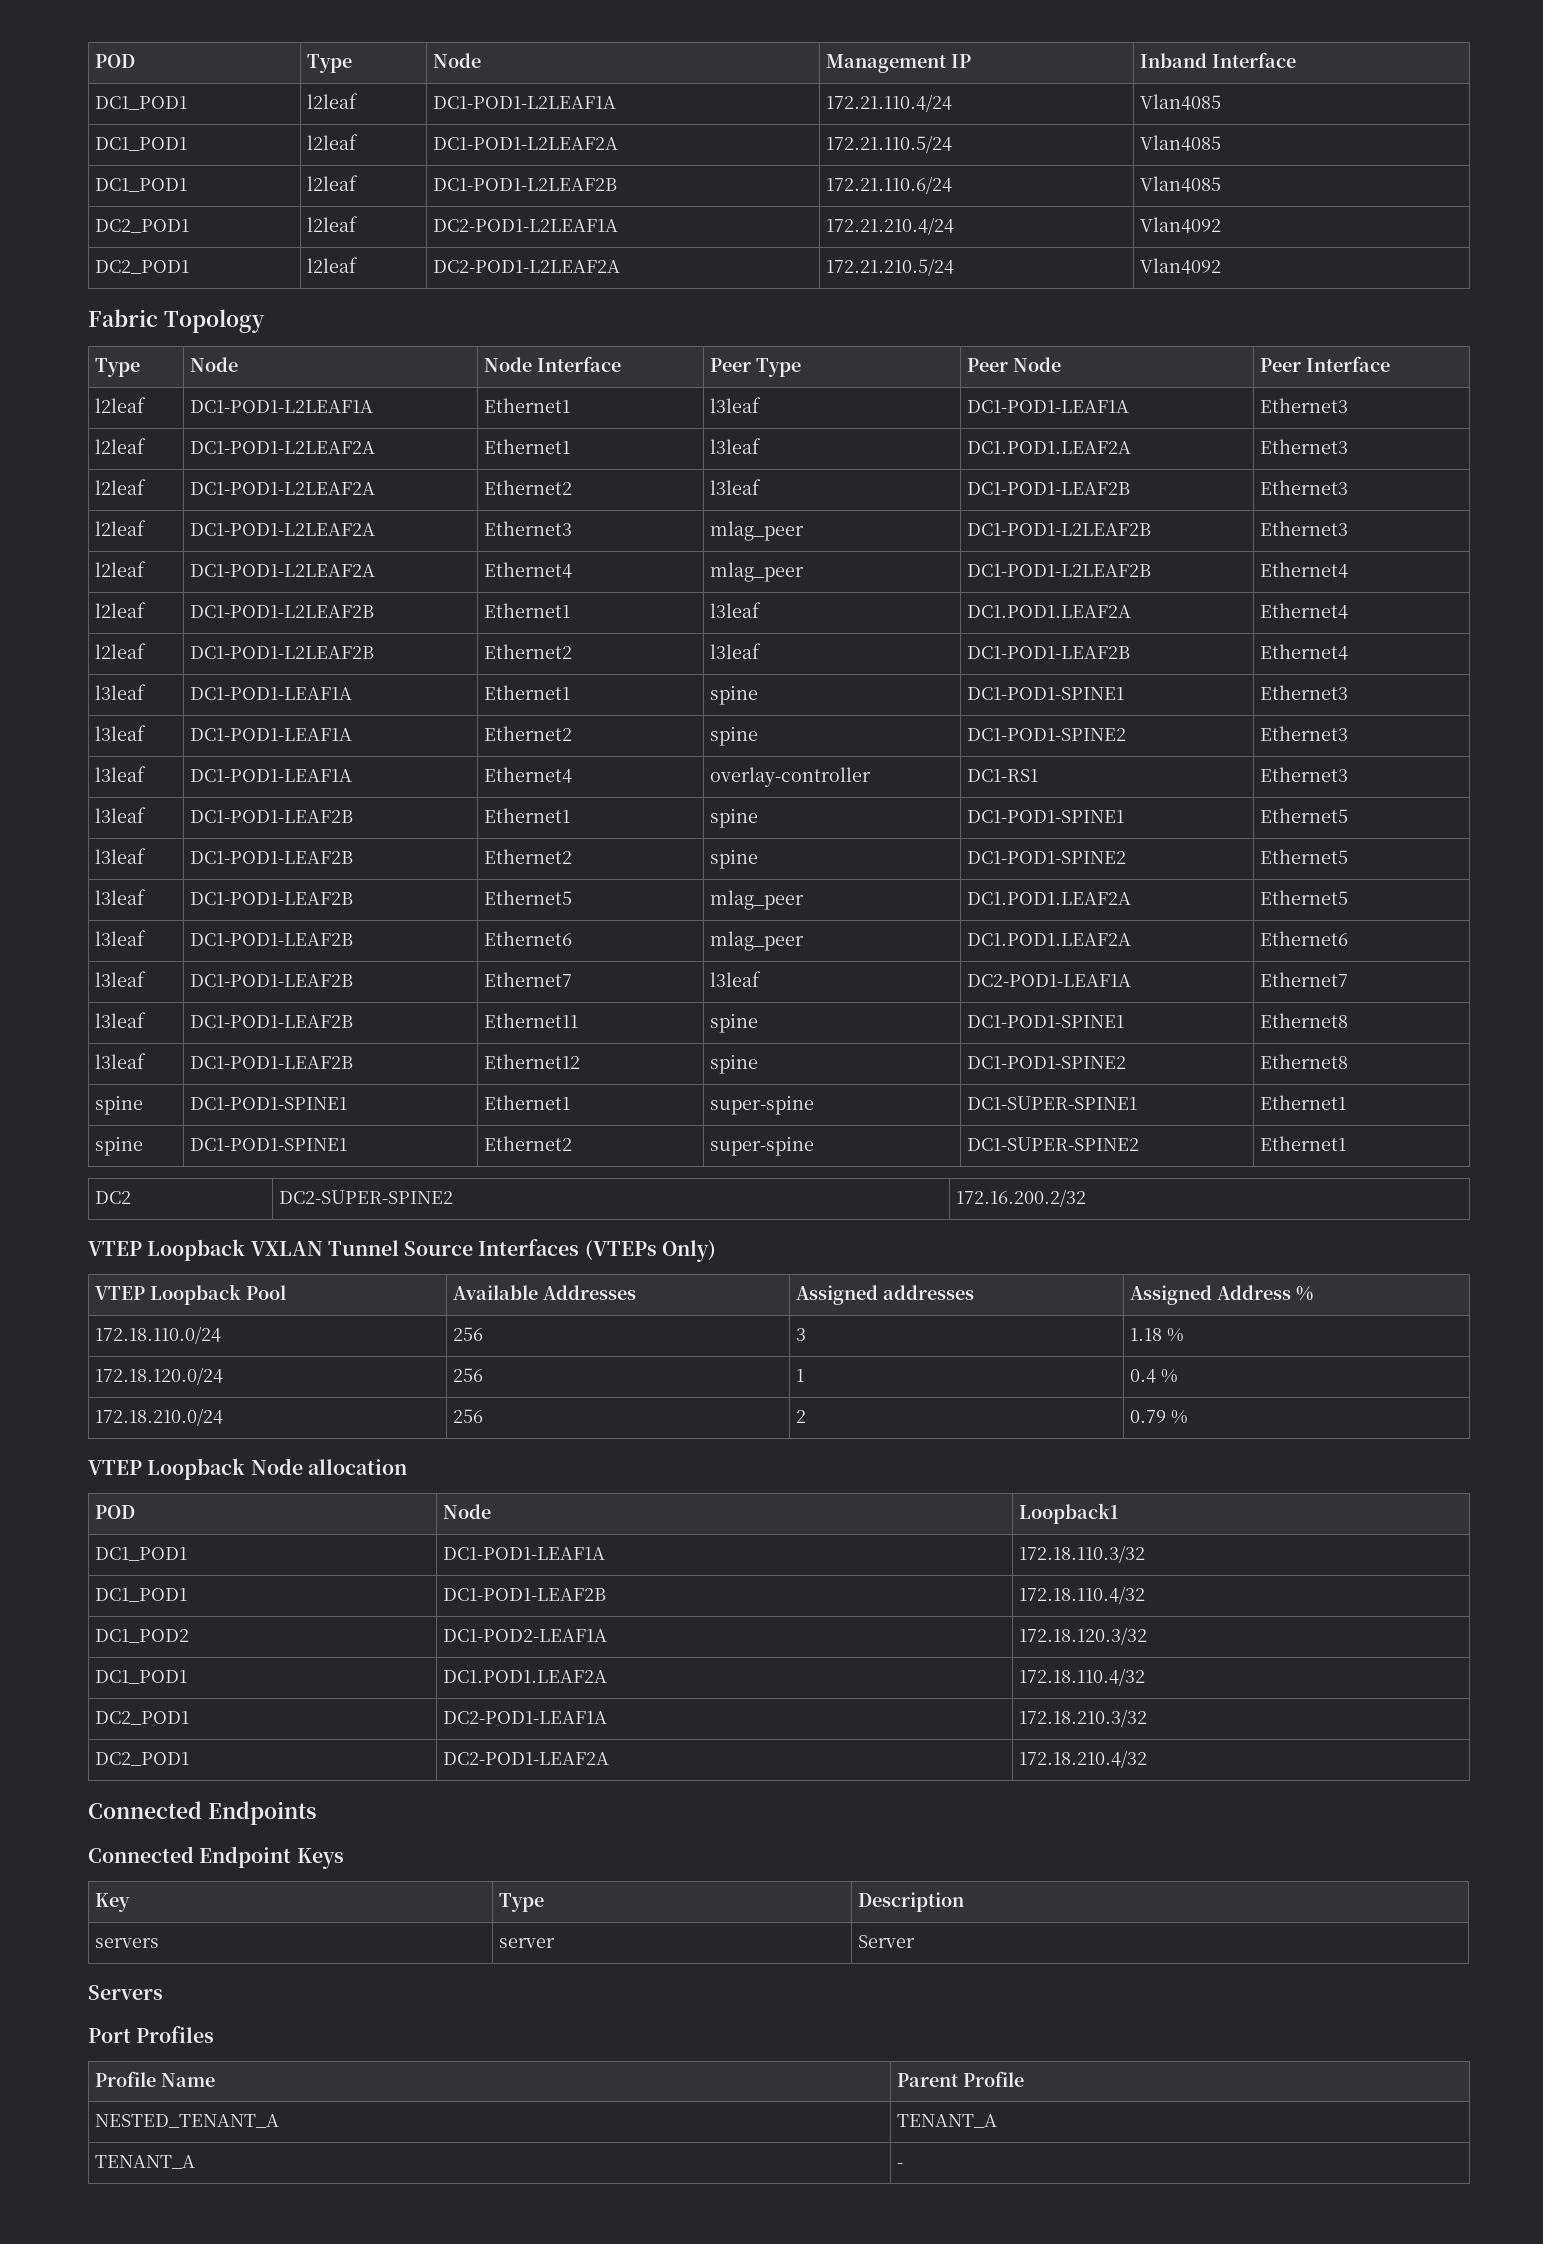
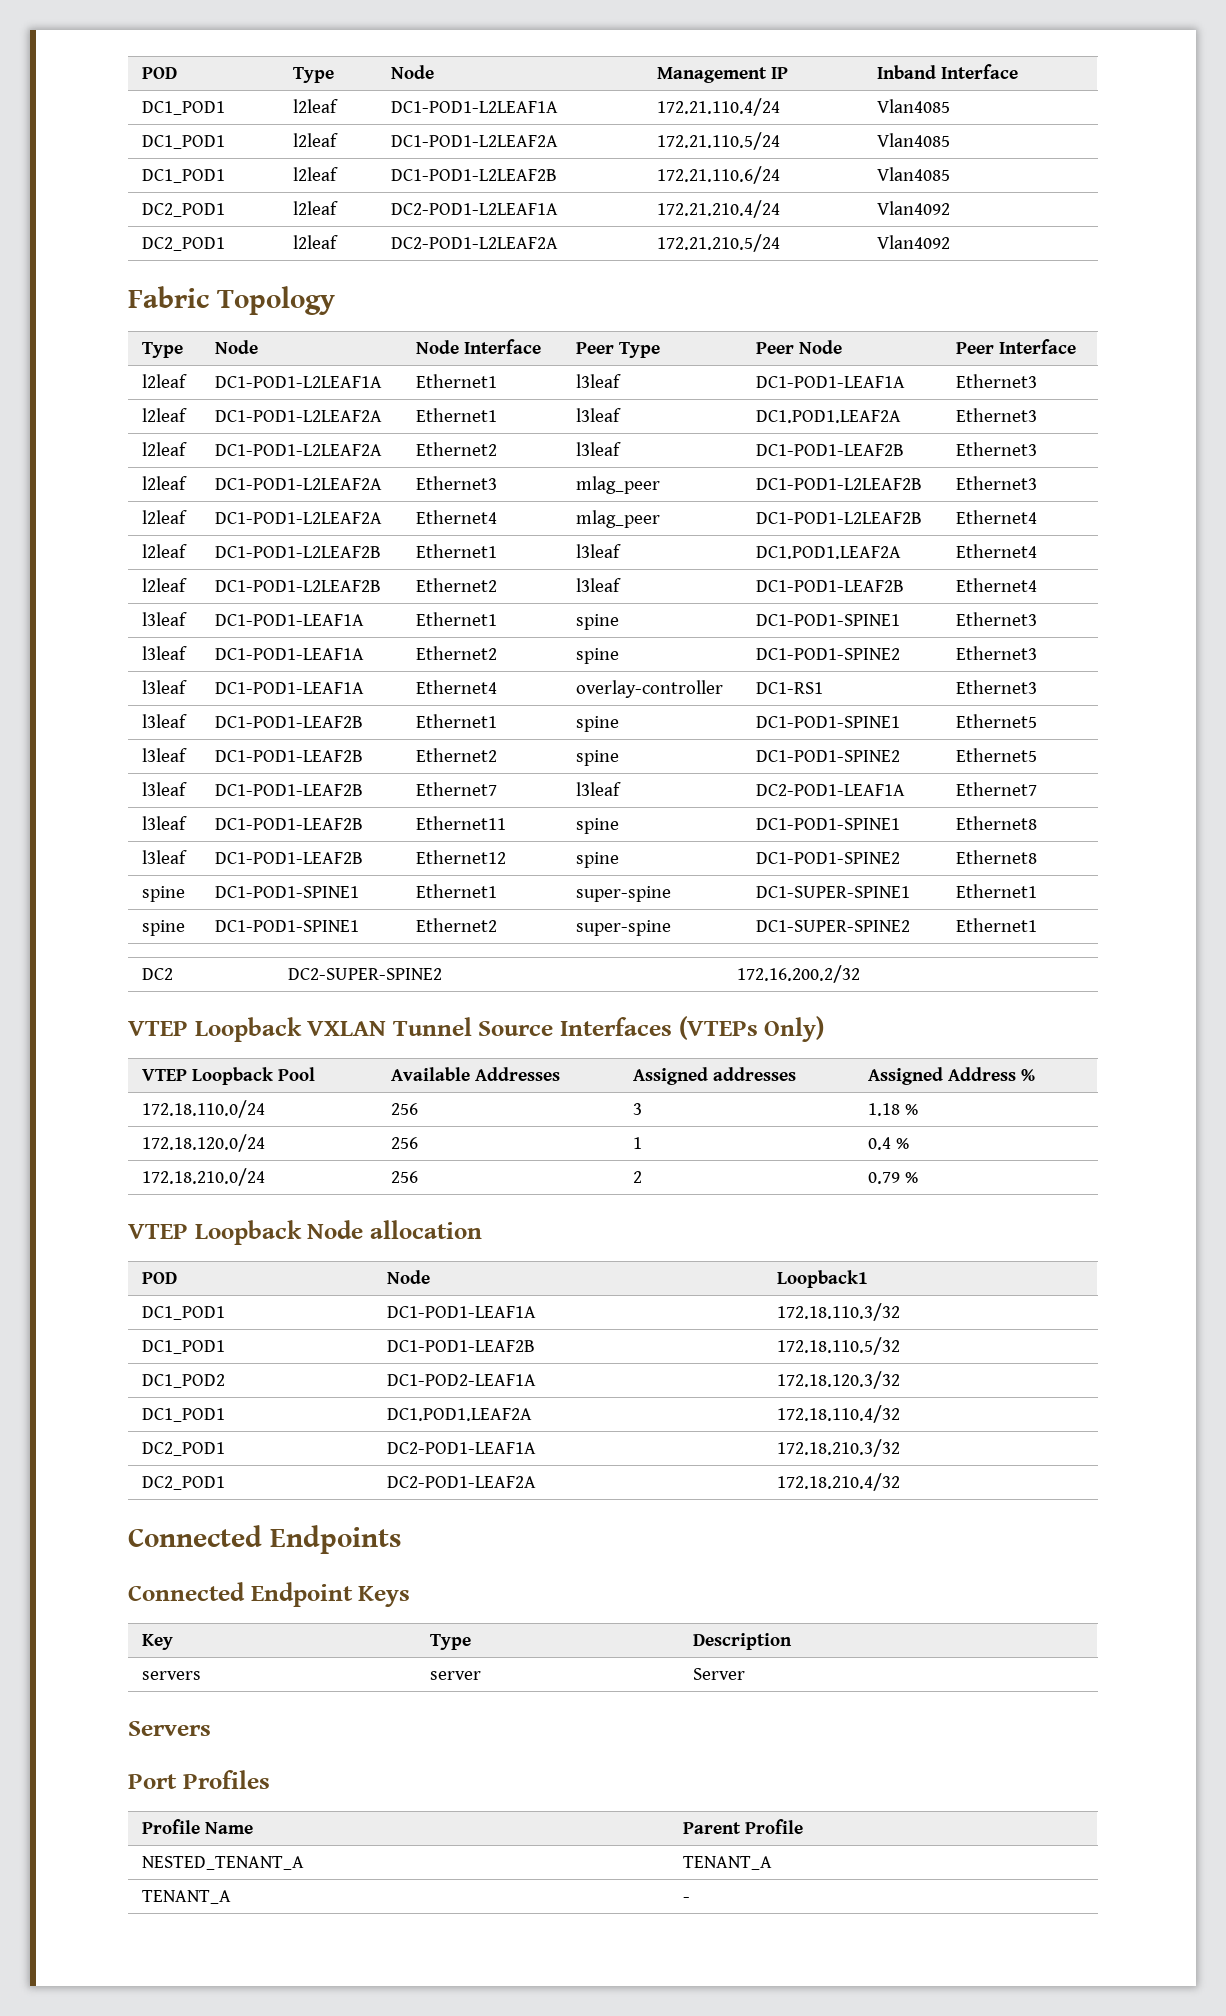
- l3leaf | DC1-POD1-LEAF2B | Ethernet5 | mlag_peer | DC1.POD1.LEAF2A | Ethernet5
- l3leaf | DC1-POD1-LEAF2B | Ethernet6 | mlag_peer | DC1.POD1.LEAF2A | Ethernet6
- DC1_POD1 | DC1-POD1-LEAF2B | 172.18.110.4/32
+ DC1_POD1 | DC1-POD1-LEAF2B | 172.18.110.5/32

